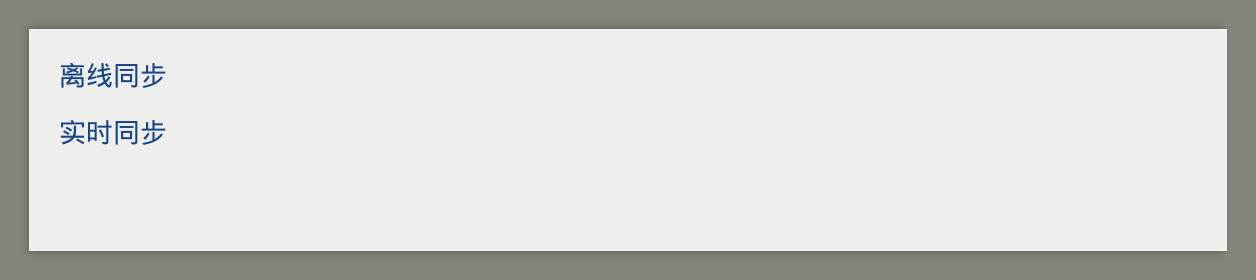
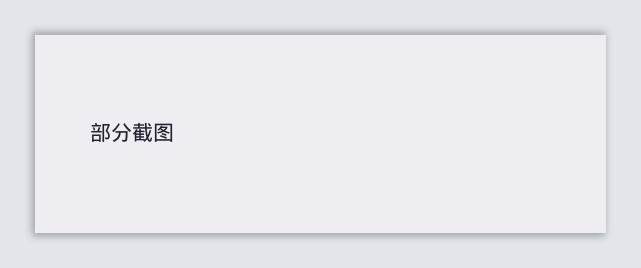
- 离线同步
- 实时同步
+ 部分截图

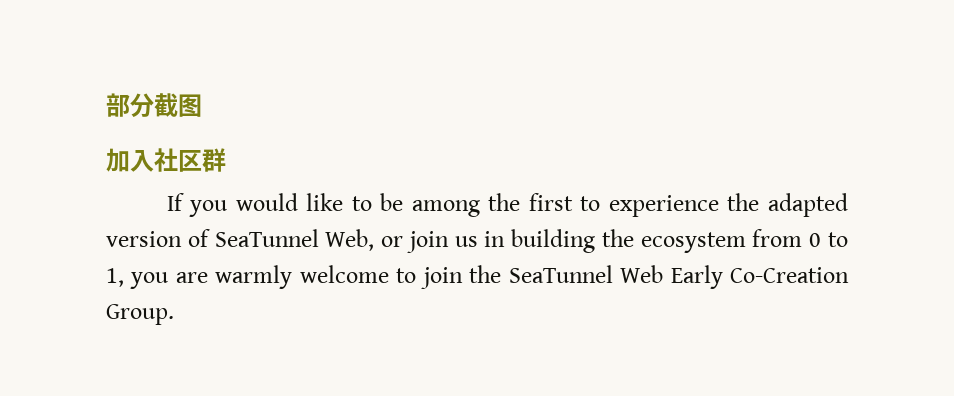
+ 加入社区群
+ If you would like to be among the first to experience the adapted version of SeaTunnel Web, or join us in building the ecosystem from 0 to 1, you are warmly welcome to join the SeaTunnel Web Early Co-Creation Group.

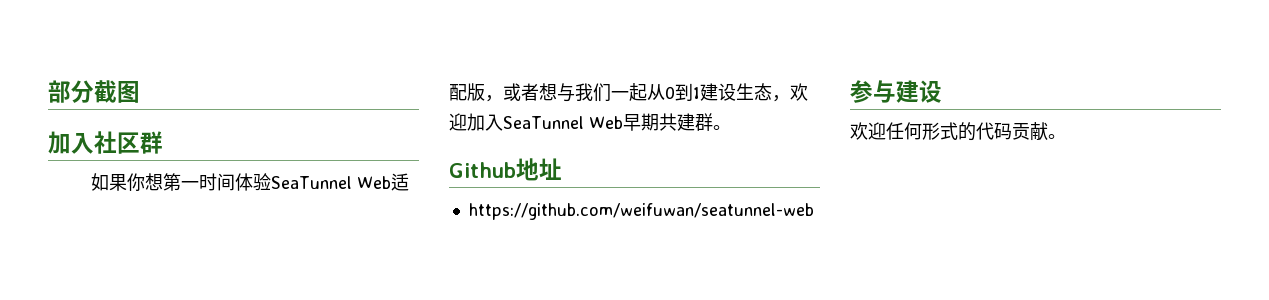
- If you would like to be among the first to experience the adapted version of SeaTunnel Web, or join us in building the ecosystem from 0 to 1, you are warmly welcome to join the SeaTunnel Web Early Co-Creation Group.
+ 如果你想第一时间体验SeaTunnel Web适配版，或者想与我们一起从0到1建设生态，欢迎加入SeaTunnel Web早期共建群。
+ Github地址
+ https://github.com/weifuwan/seatunnel-web
+ 参与建设
+ 欢迎任何形式的代码贡献。

